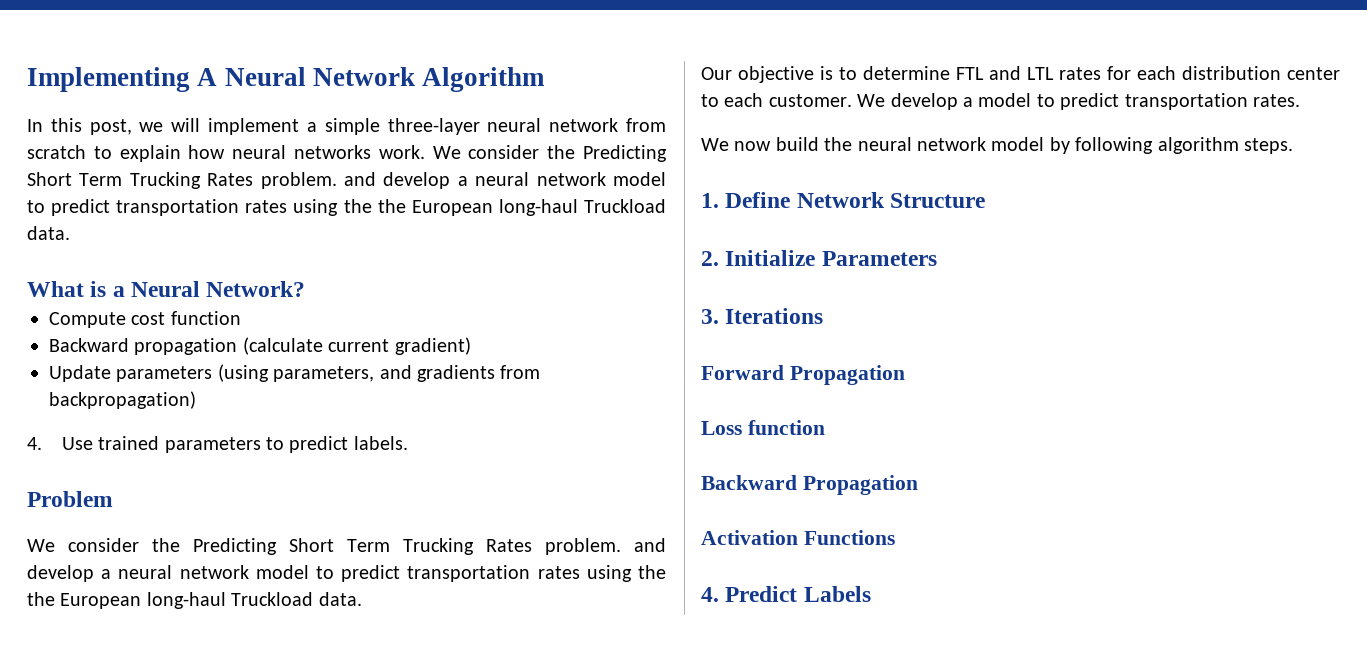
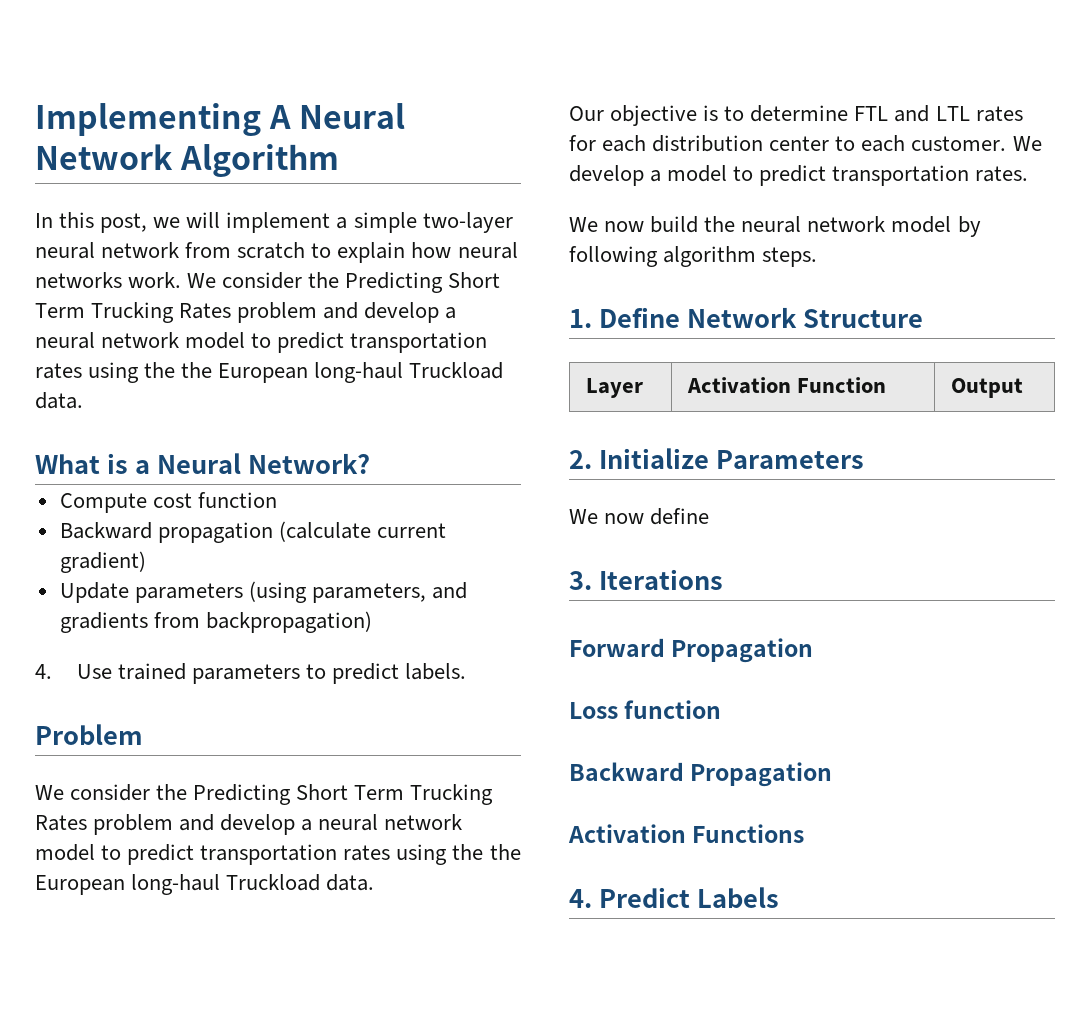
- In this post, we will implement a simple three-layer neural network from scratch to explain how neural networks work. We consider the Predicting Short Term Trucking Rates problem. and develop a neural network model to predict transportation rates using the the European long-haul Truckload data.
+ In this post, we will implement a simple two-layer neural network from scratch to explain how neural networks work. We consider the Predicting Short Term Trucking Rates problem and develop a neural network model to predict transportation rates using the the European long-haul Truckload data.
  Problem
- We consider the Predicting Short Term Trucking Rates problem. and develop a neural network model to predict transportation rates using the the European long-haul Truckload data.
+ We consider the Predicting Short Term Trucking Rates problem and develop a neural network model to predict transportation rates using the the European long-haul Truckload data.
+ Layer | Activation Function | Output
+ We now define

